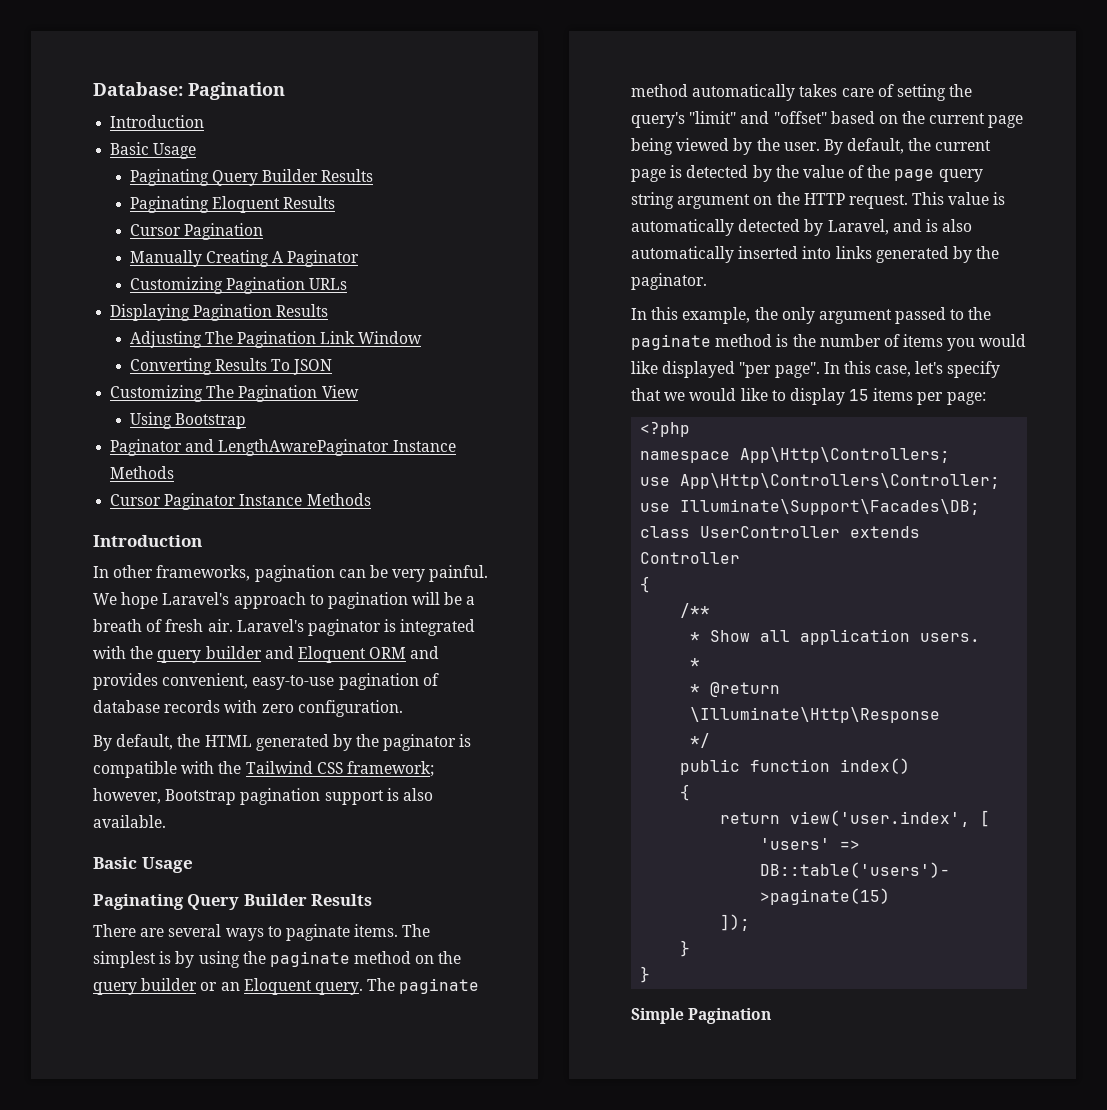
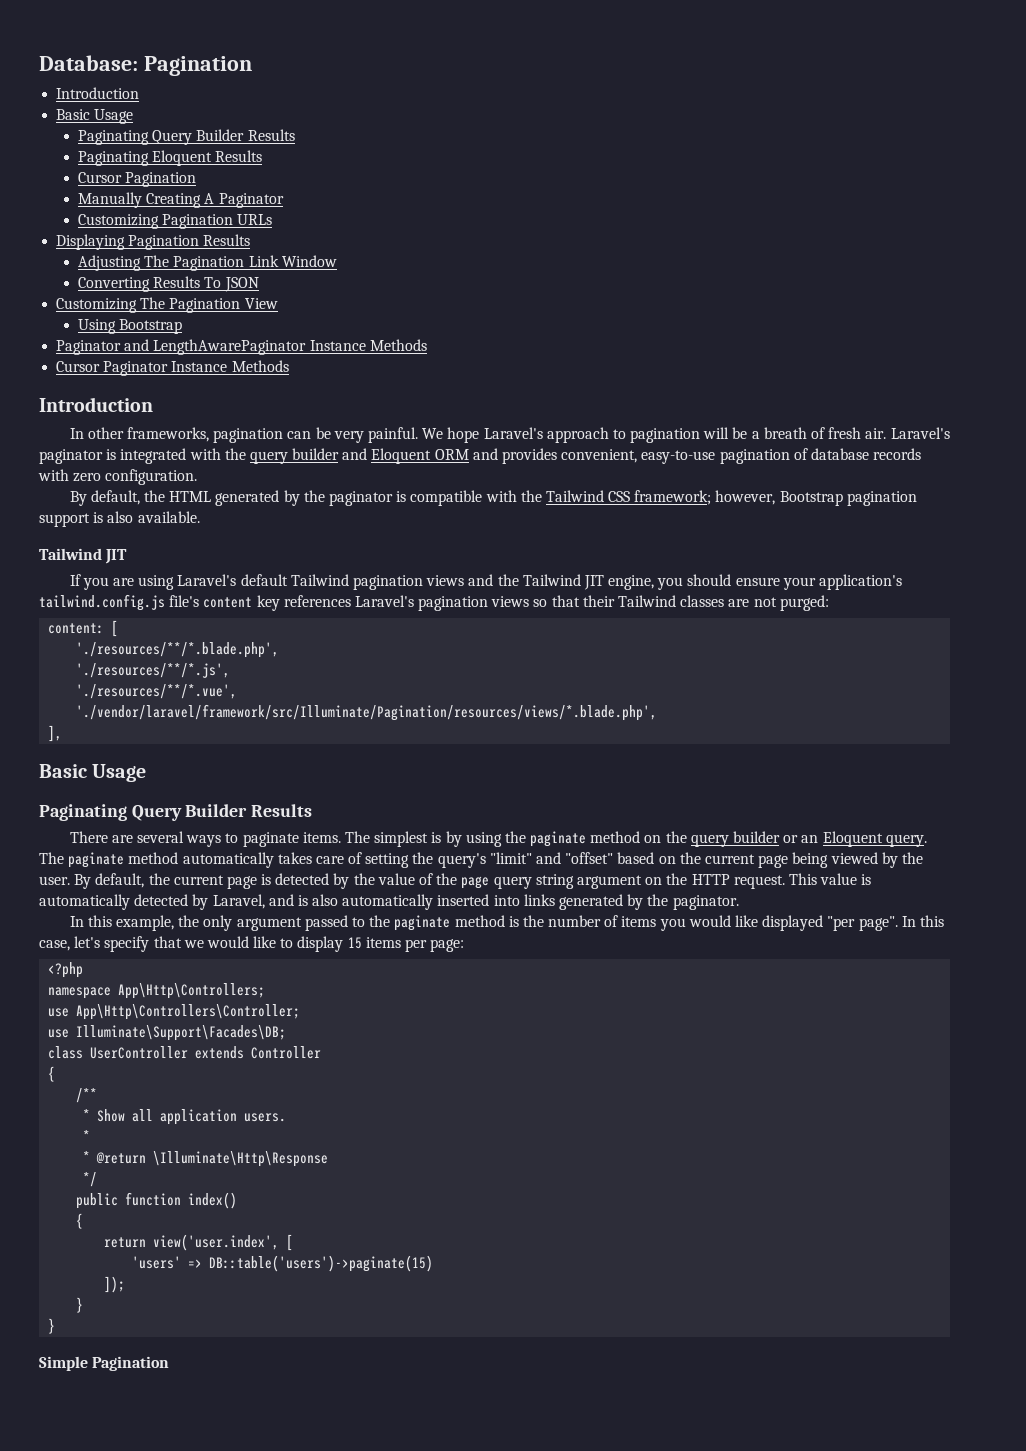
  By default, the HTML generated by the paginator is compatible with the Tailwind CSS framework; however, Bootstrap pagination support is also available.
+ Tailwind JIT
+ If you are using Laravel's default Tailwind pagination views and the Tailwind JIT engine, you should ensure your application's tailwind.config.js file's content key references Laravel's pagination views so that their Tailwind classes are not purged:
+ content: [
+ './resources/**/*.blade.php',
+ './resources/**/*.js',
+ './resources/**/*.vue',
+ './vendor/laravel/framework/src/Illuminate/Pagination/resources/views/*.blade.php',
+ ],

